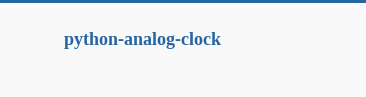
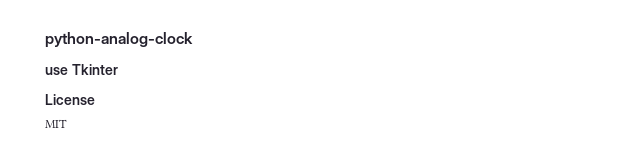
+ use Tkinter
+ License
+ MIT

